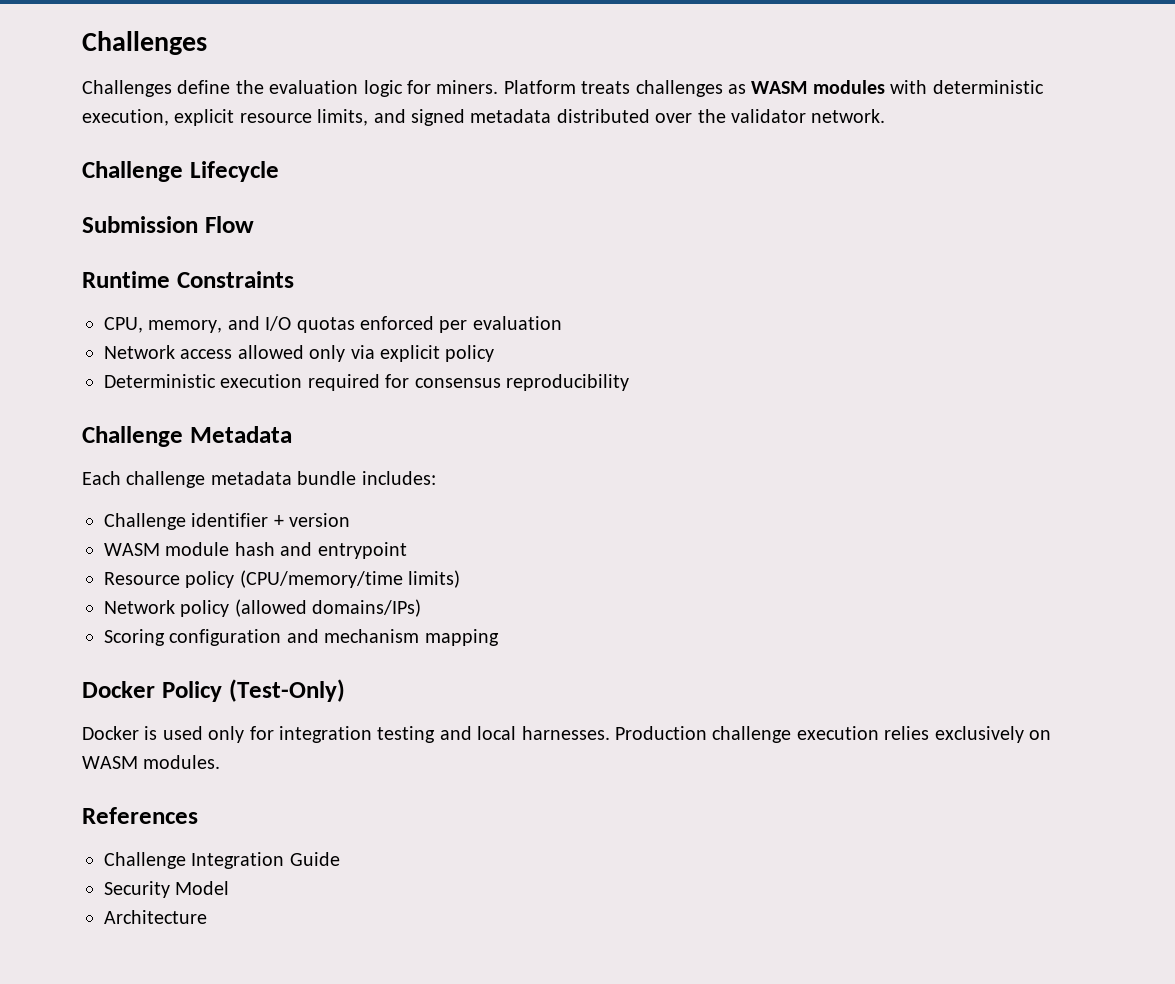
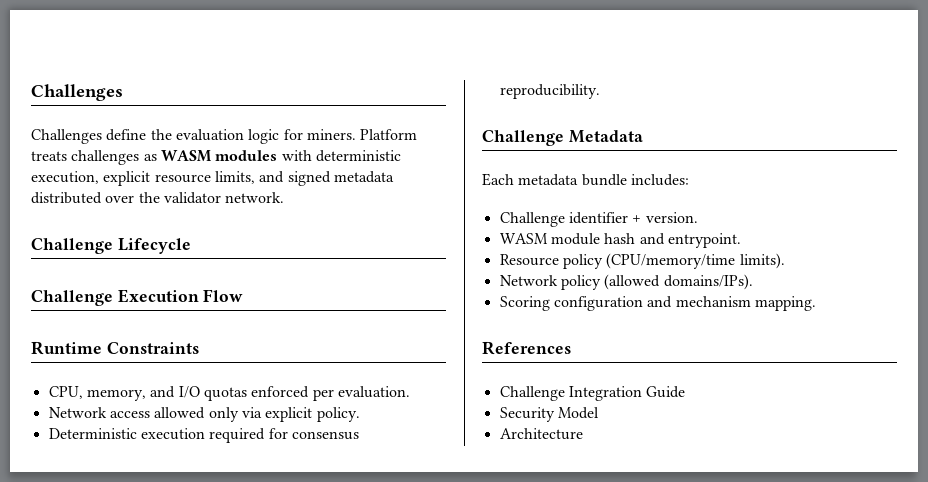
- Submission Flow
+ Challenge Execution Flow
- CPU, memory, and I/O quotas enforced per evaluation
+ CPU, memory, and I/O quotas enforced per evaluation.
- Network access allowed only via explicit policy
+ Network access allowed only via explicit policy.
- Deterministic execution required for consensus reproducibility
+ Deterministic execution required for consensus reproducibility.
- Each challenge metadata bundle includes:
+ Each metadata bundle includes:
- Challenge identifier + version
+ Challenge identifier + version.
- WASM module hash and entrypoint
+ WASM module hash and entrypoint.
- Resource policy (CPU/memory/time limits)
+ Resource policy (CPU/memory/time limits).
- Network policy (allowed domains/IPs)
+ Network policy (allowed domains/IPs).
- Scoring configuration and mechanism mapping
- Docker Policy (Test-Only)
- Docker is used only for integration testing and local harnesses. Production challenge execution relies exclusively on WASM modules.
+ Scoring configuration and mechanism mapping.

